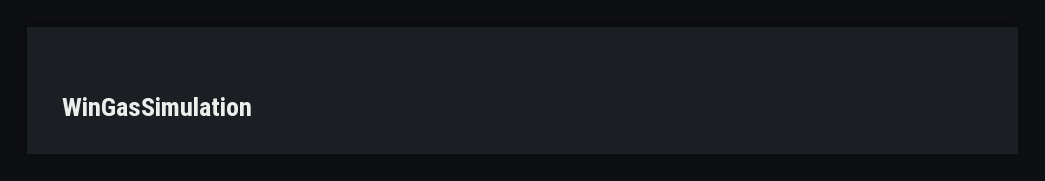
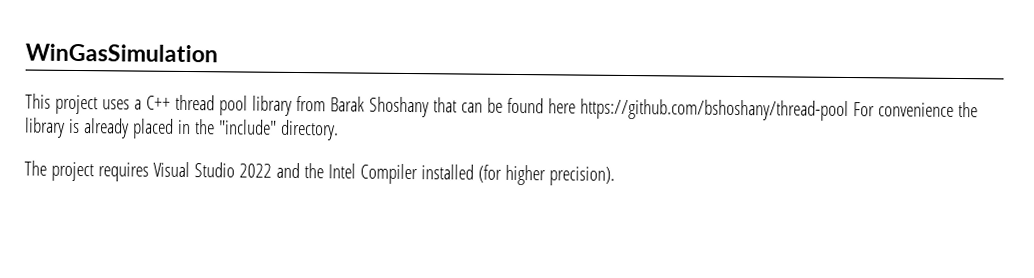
+ This project uses a C++ thread pool library from Barak Shoshany that can be found here https://github.com/bshoshany/thread-pool For convenience the library is already placed in the "include" directory.
+ The project requires Visual Studio 2022 and the Intel Compiler installed (for higher precision).

